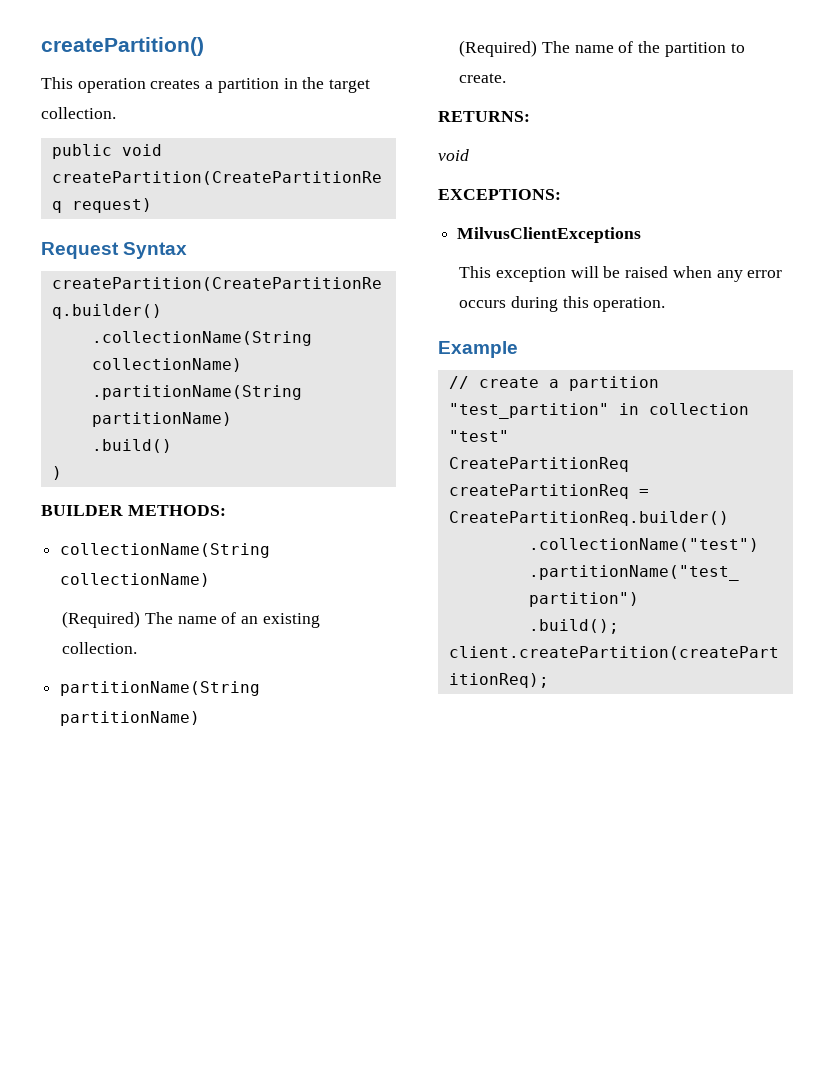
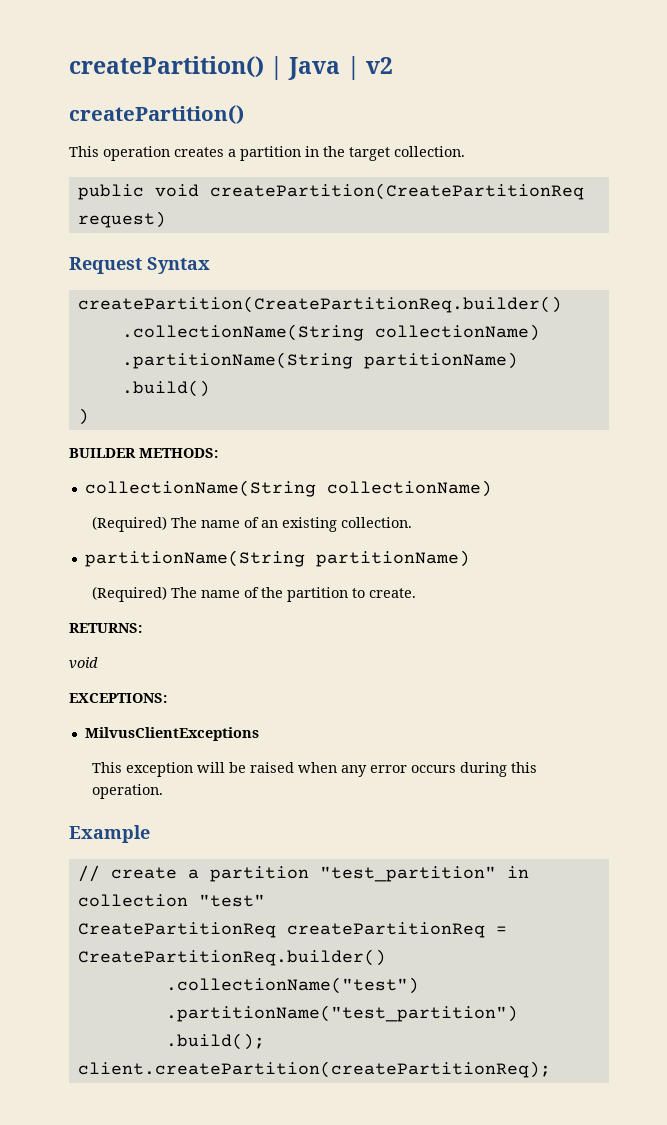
+ createPartition() | Java | v2

